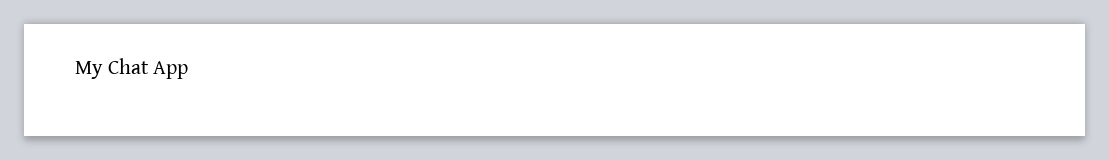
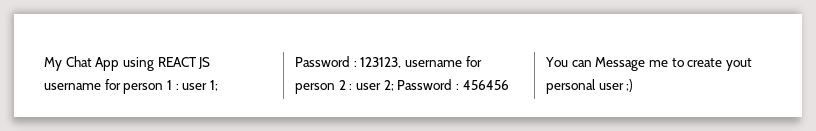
- My Chat App
+ My Chat App using REACT JS username for person 1 : user 1; Password : 123123, username for person 2 : user 2; Password : 456456 You can Message me to create yout personal user ;)

